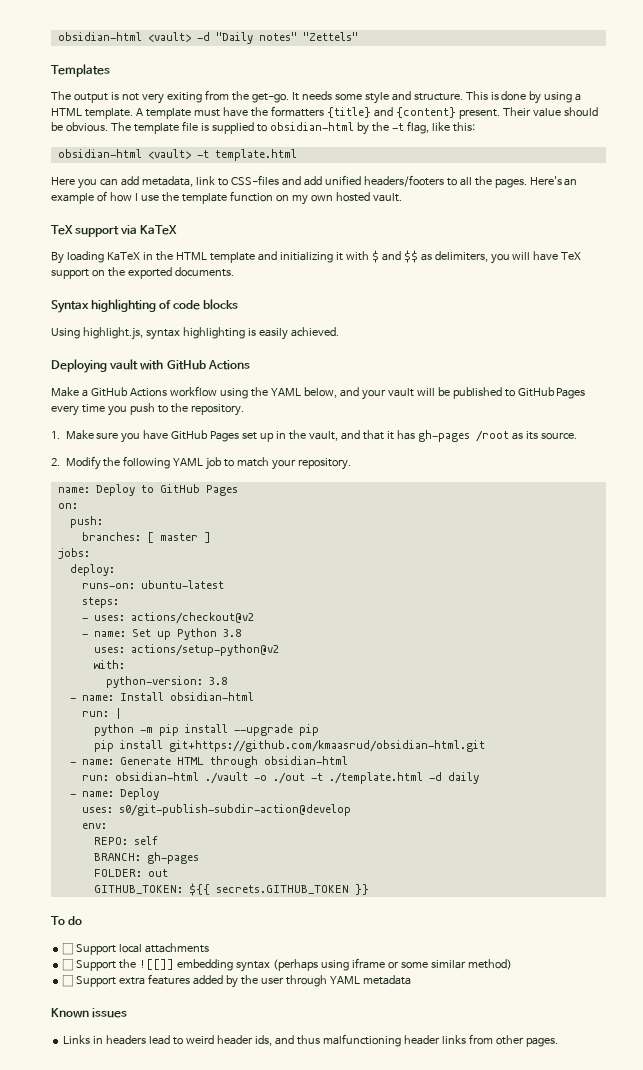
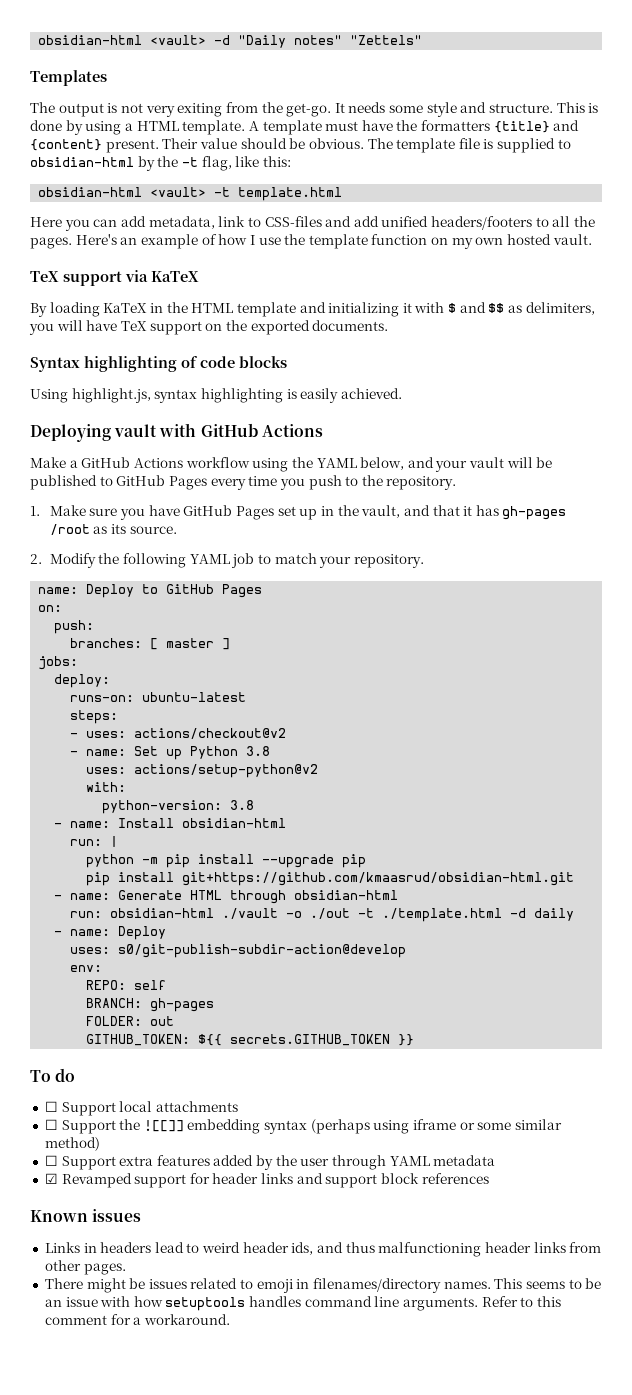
+ ☑ Revamped support for header links and support block references
+ There might be issues related to emoji in filenames/directory names. This seems to be an issue with how setuptools handles command line arguments. Refer to this comment for a workaround.

